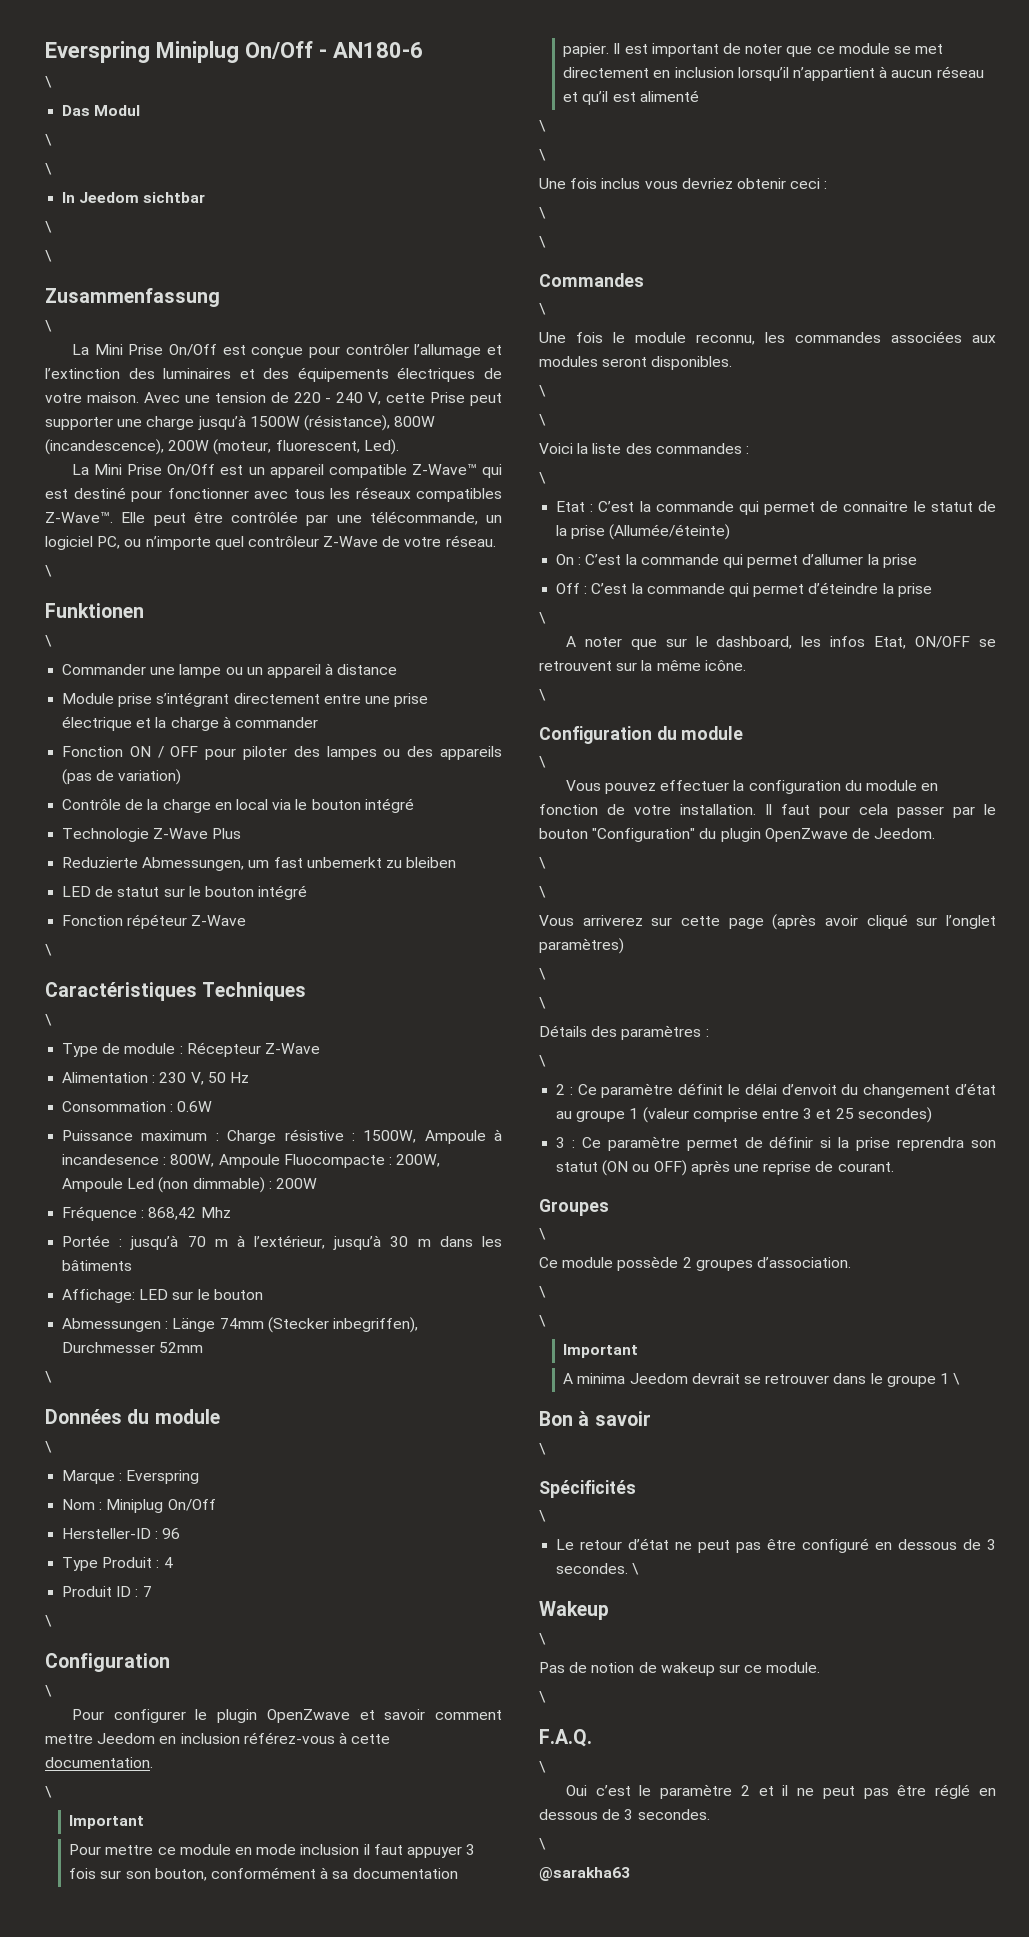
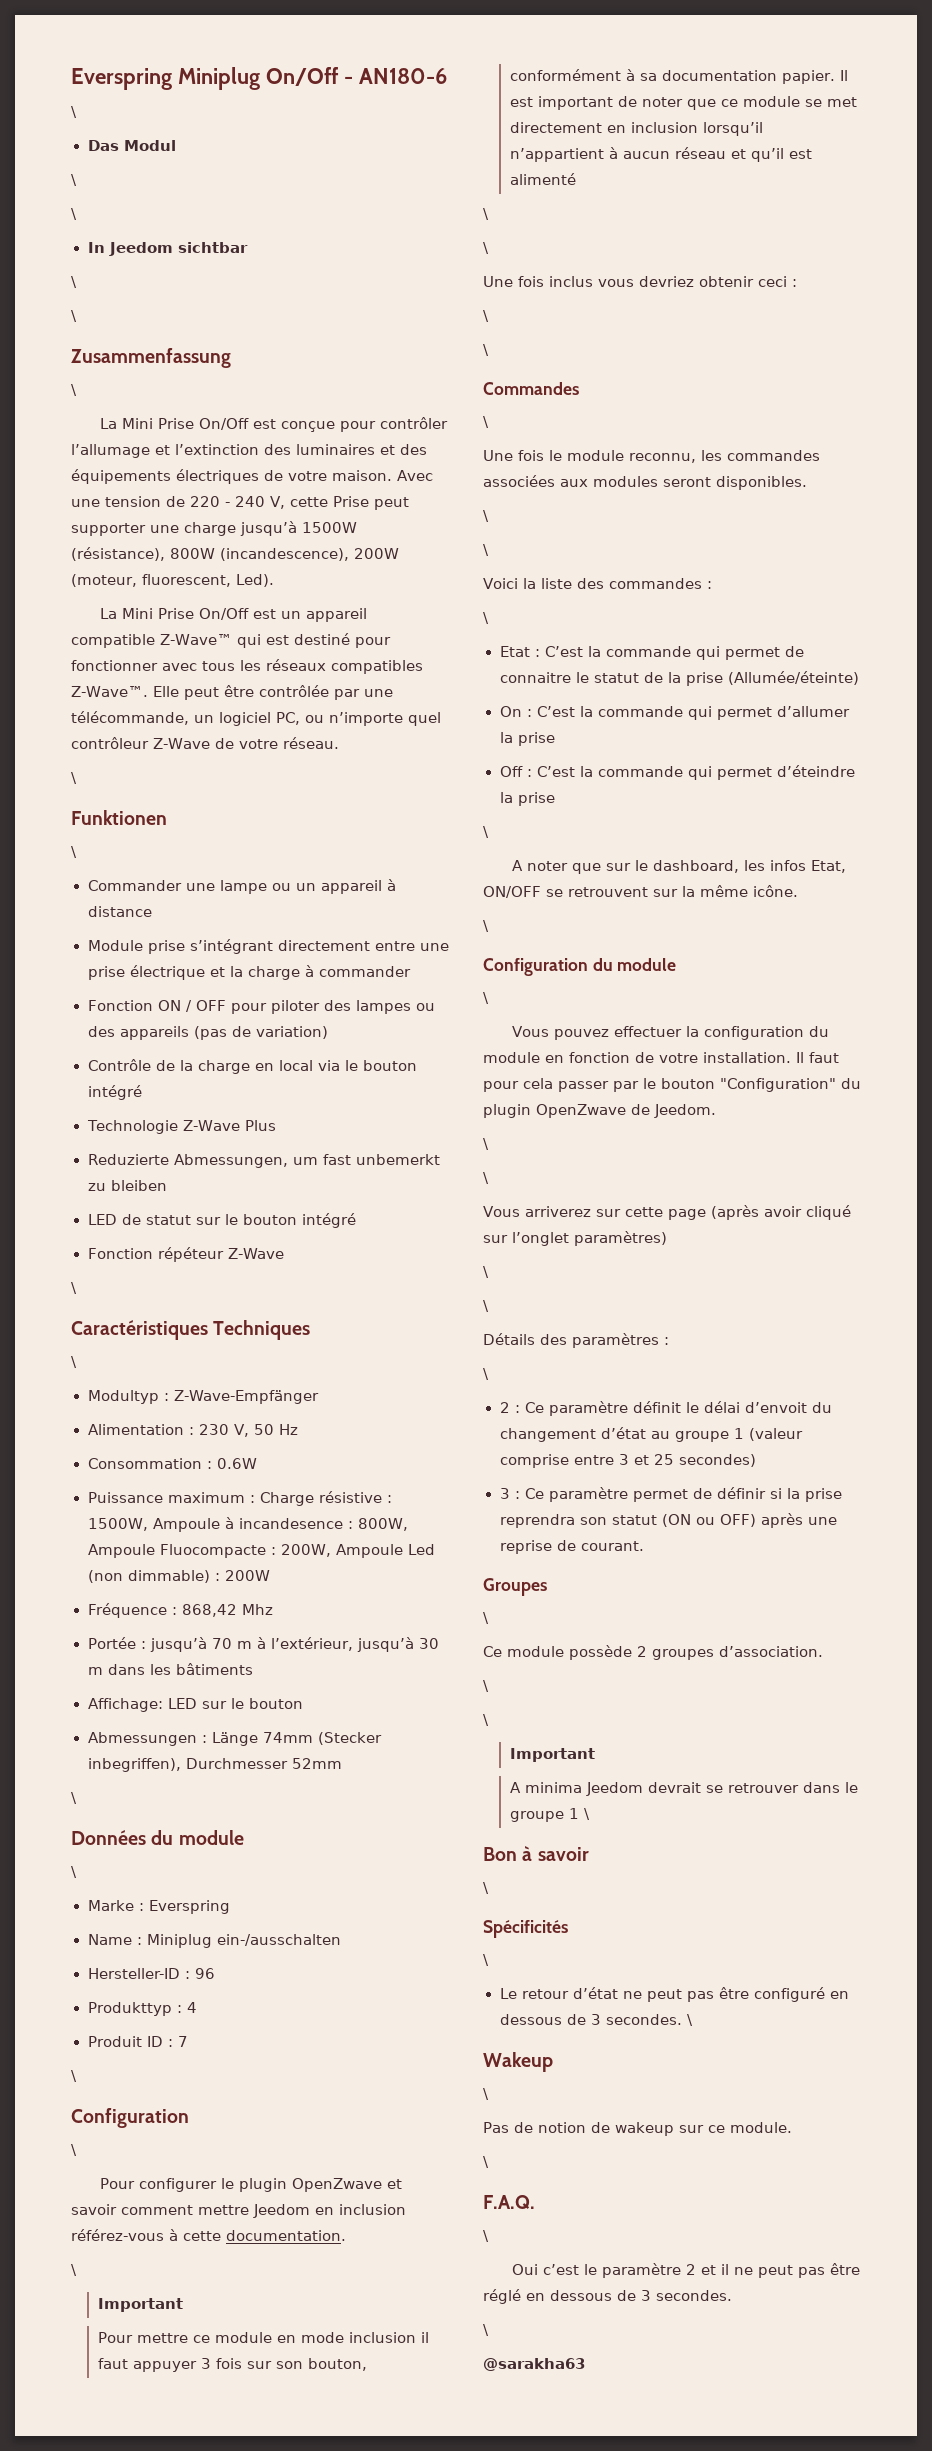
- Type de module : Récepteur Z-Wave
+ Modultyp : Z-Wave-Empfänger
- Marque : Everspring
+ Marke : Everspring
- Nom : Miniplug On/Off
+ Name : Miniplug ein-/ausschalten
- Type Produit : 4
+ Produkttyp : 4

